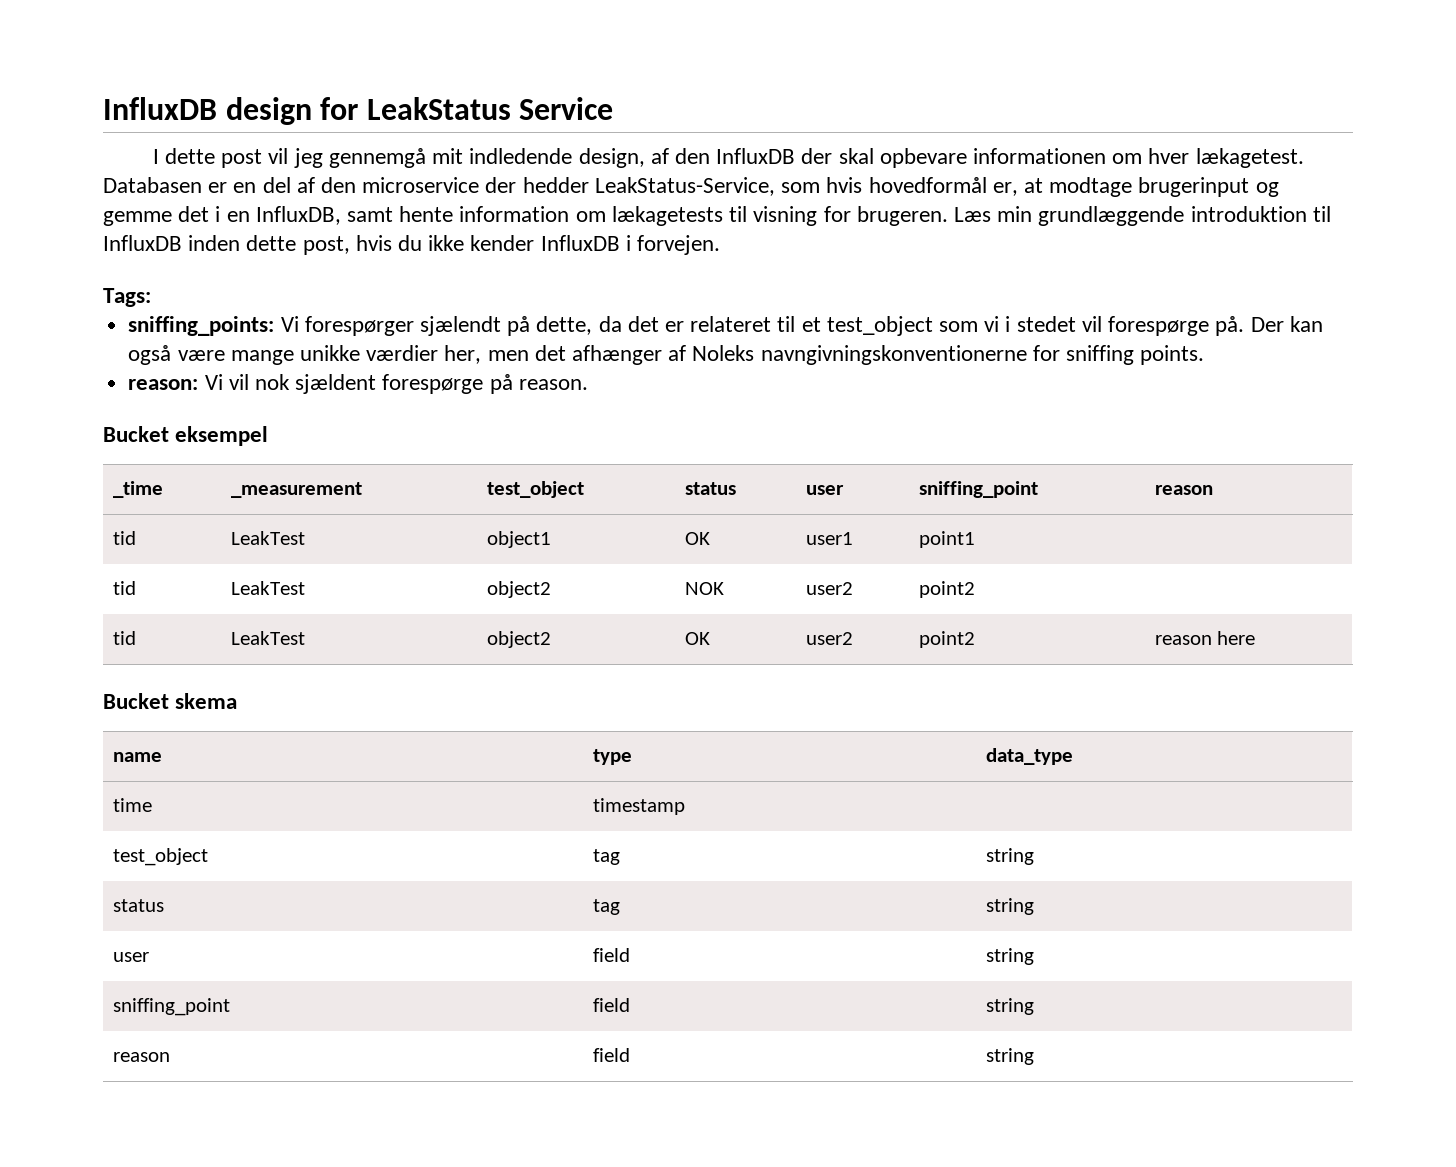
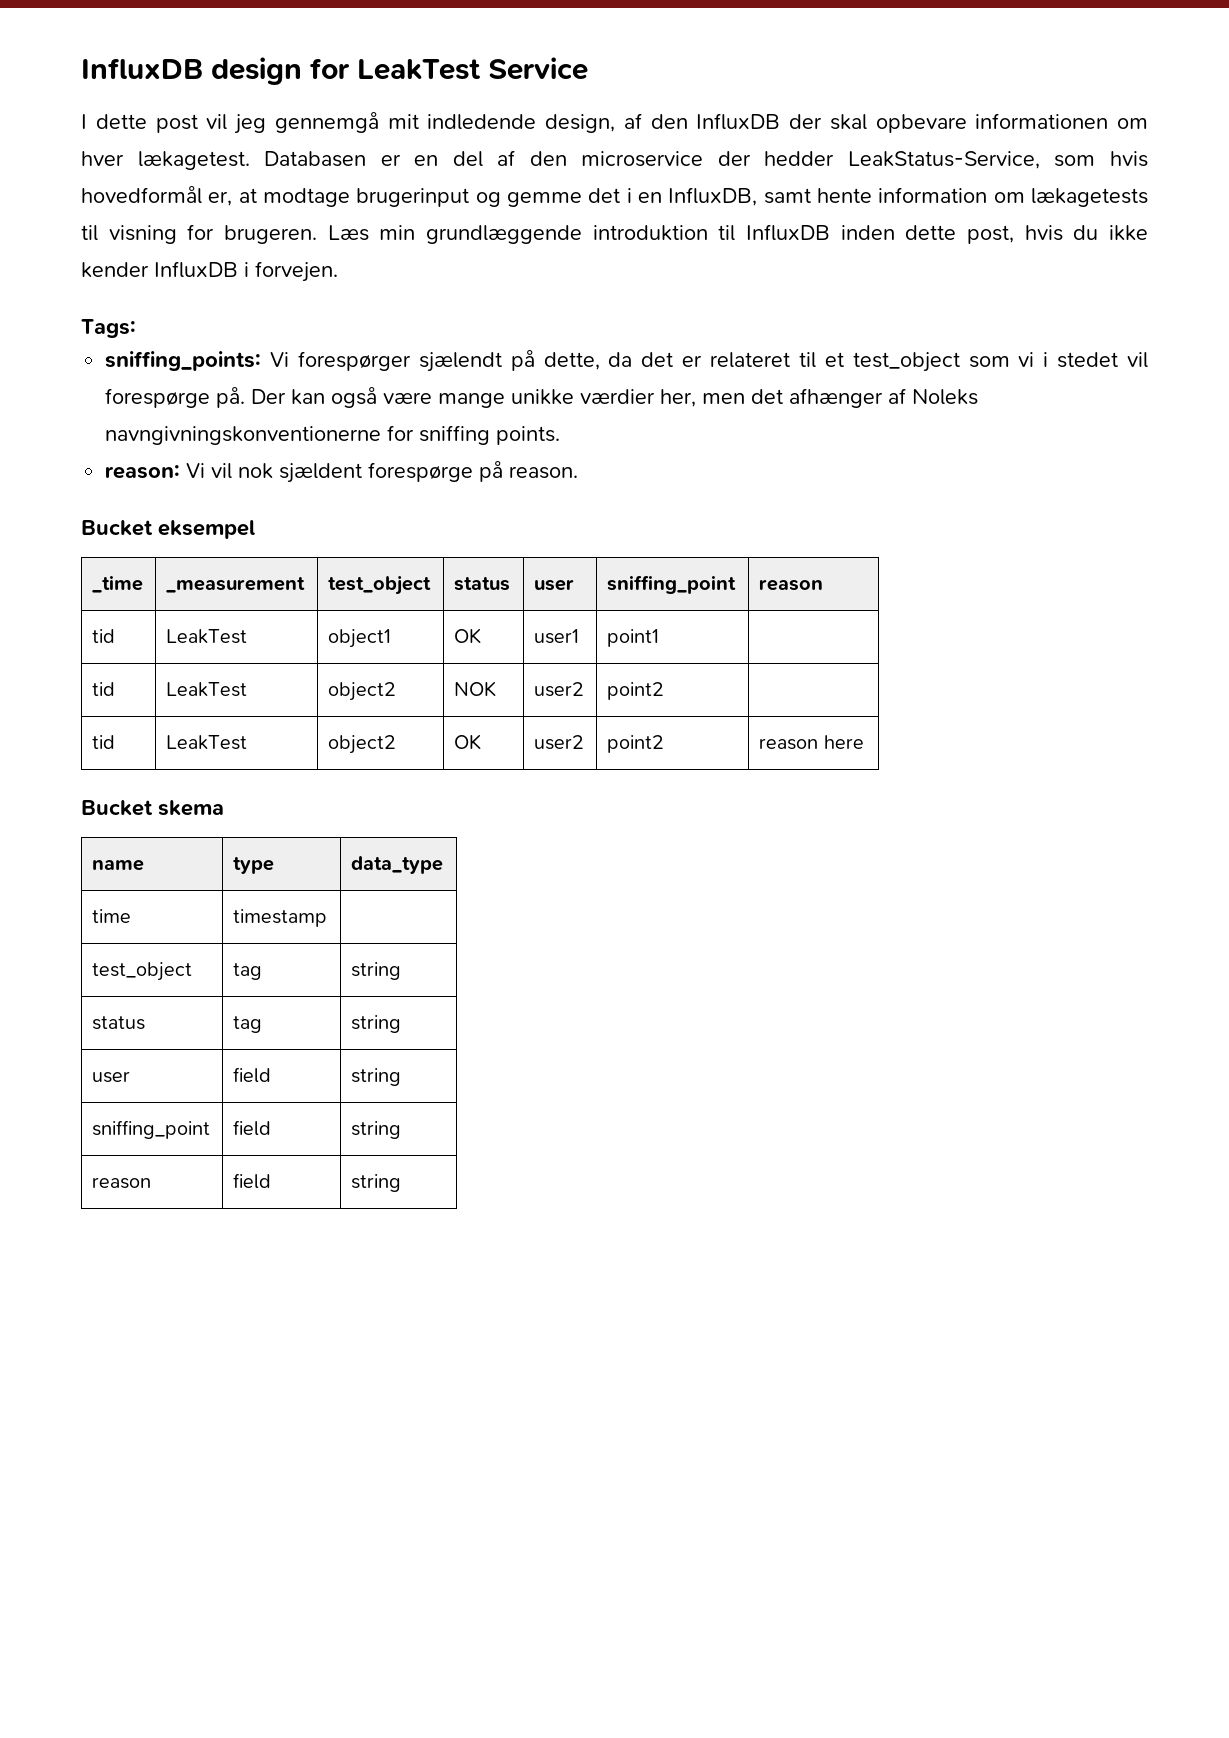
- InfluxDB design for LeakStatus Service
+ InfluxDB design for LeakTest Service

